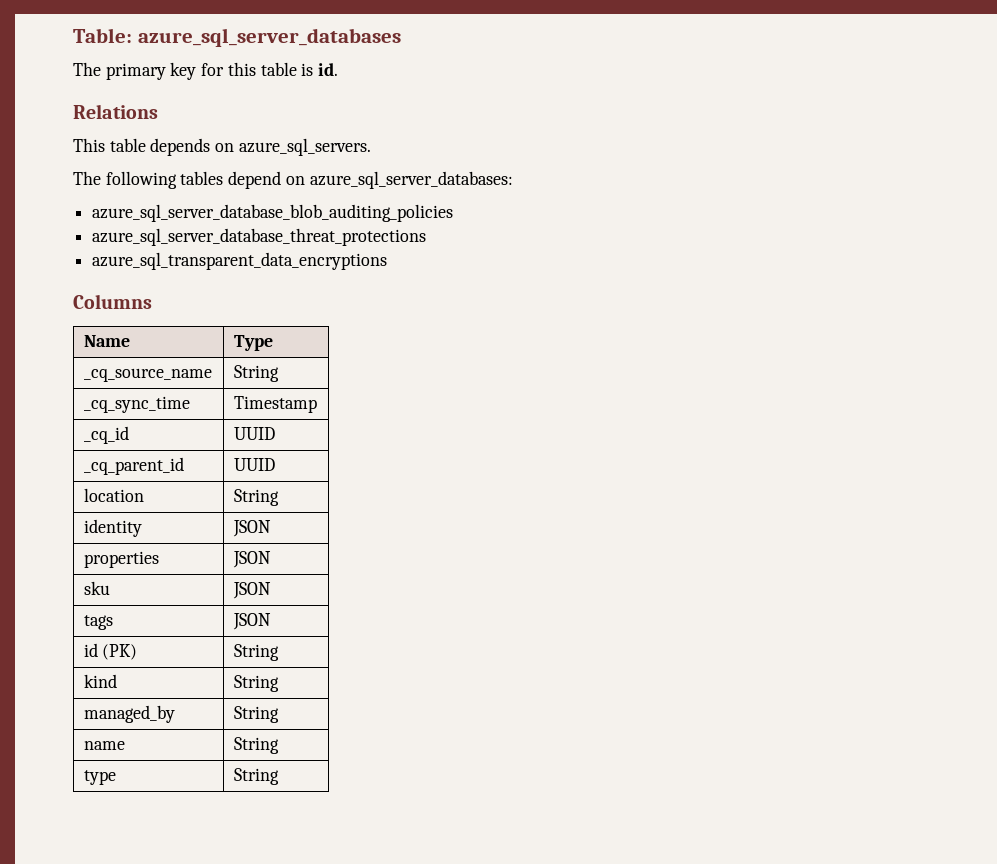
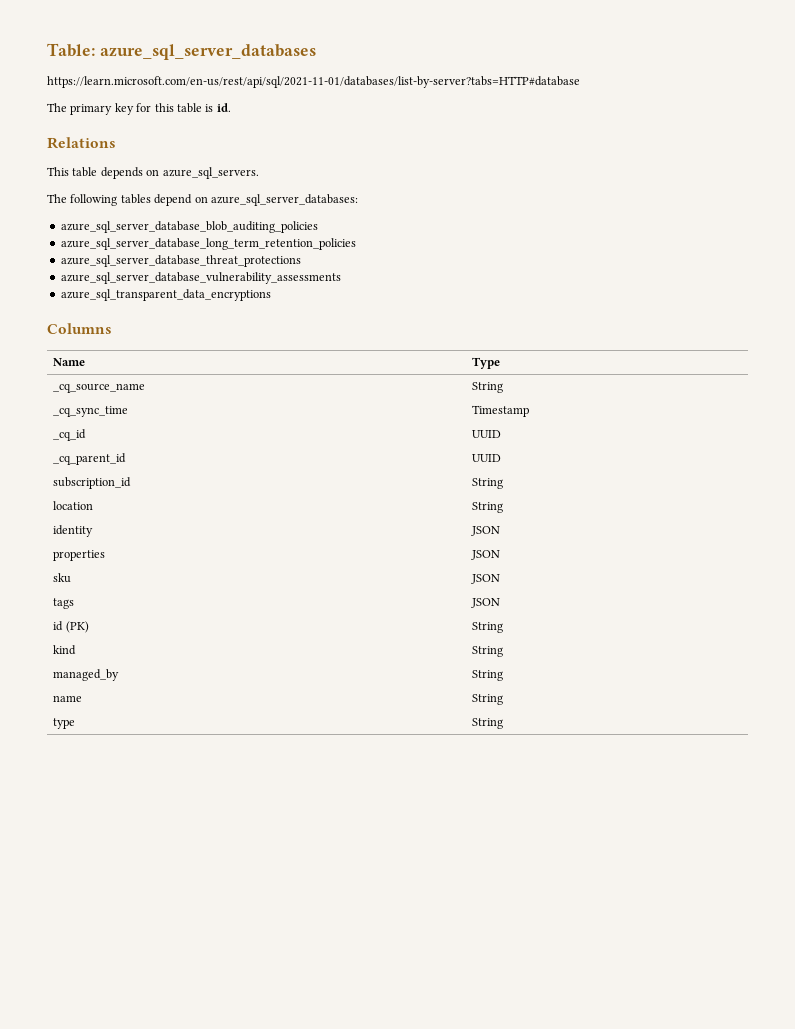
+ https://learn.microsoft.com/en-us/rest/api/sql/2021-11-01/databases/list-by-server?tabs=HTTP#database
+ azure_sql_server_database_long_term_retention_policies
+ azure_sql_server_database_vulnerability_assessments
+ subscription_id | String

